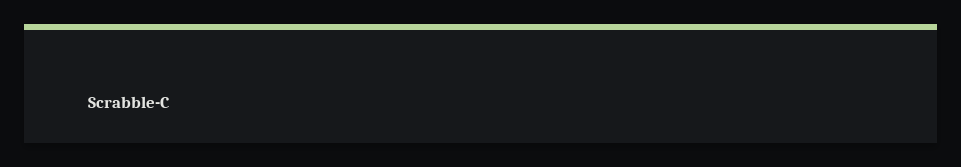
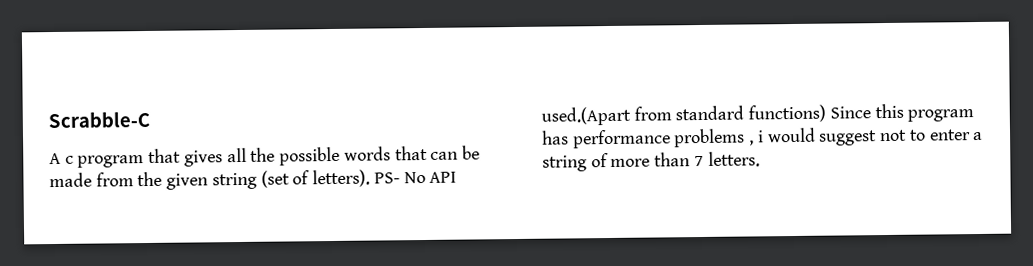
+ A c program that gives all the possible words that can be made from the given string (set of letters). PS- No API used.(Apart from standard functions) Since this program has performance problems , i would suggest not to enter a string of more than 7 letters.

